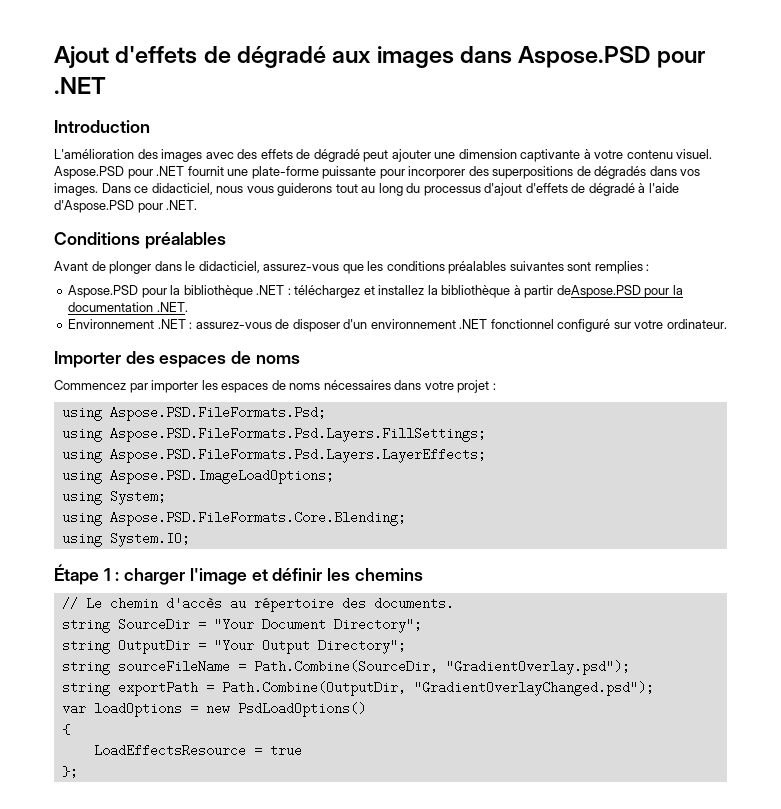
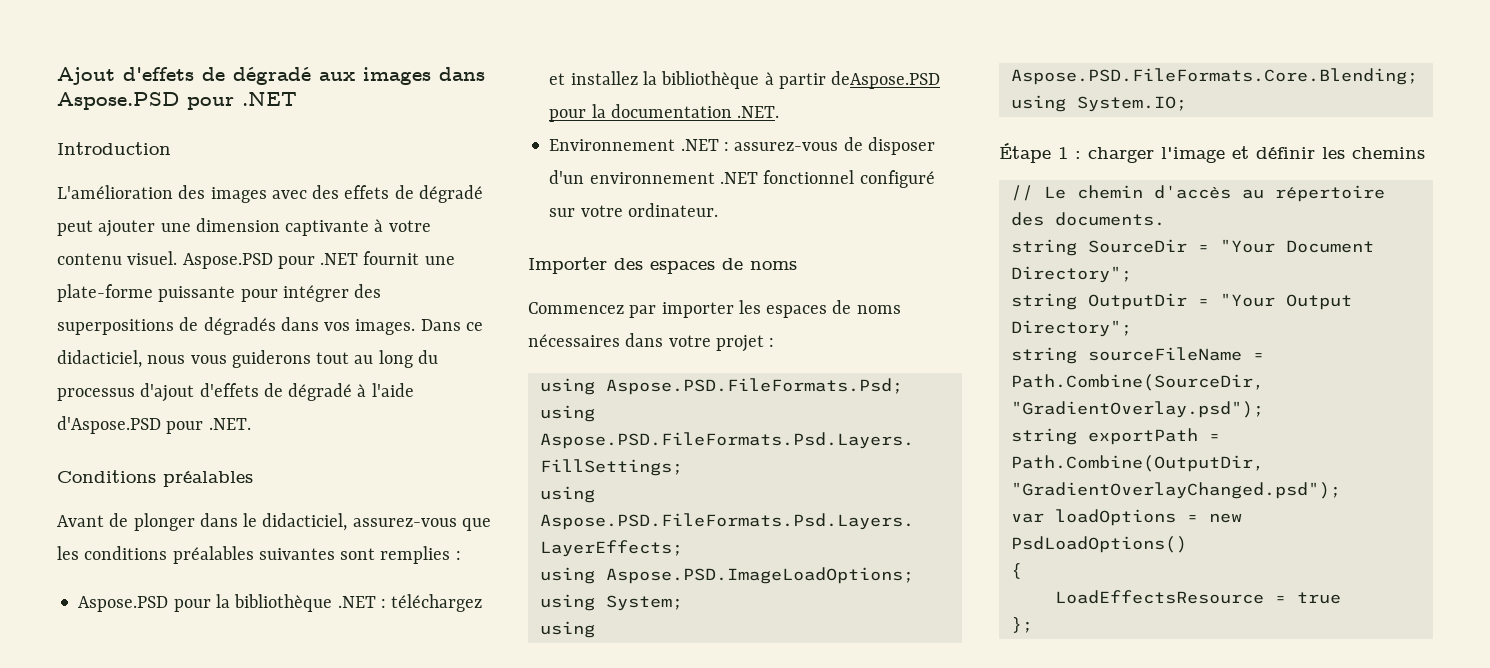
- Aspose.PSD pour .NET fournit une plate-forme puissante pour incorporer des superpositions de dégradés dans vos images.
+ Aspose.PSD pour .NET fournit une plate-forme puissante pour intégrer des superpositions de dégradés dans vos images.

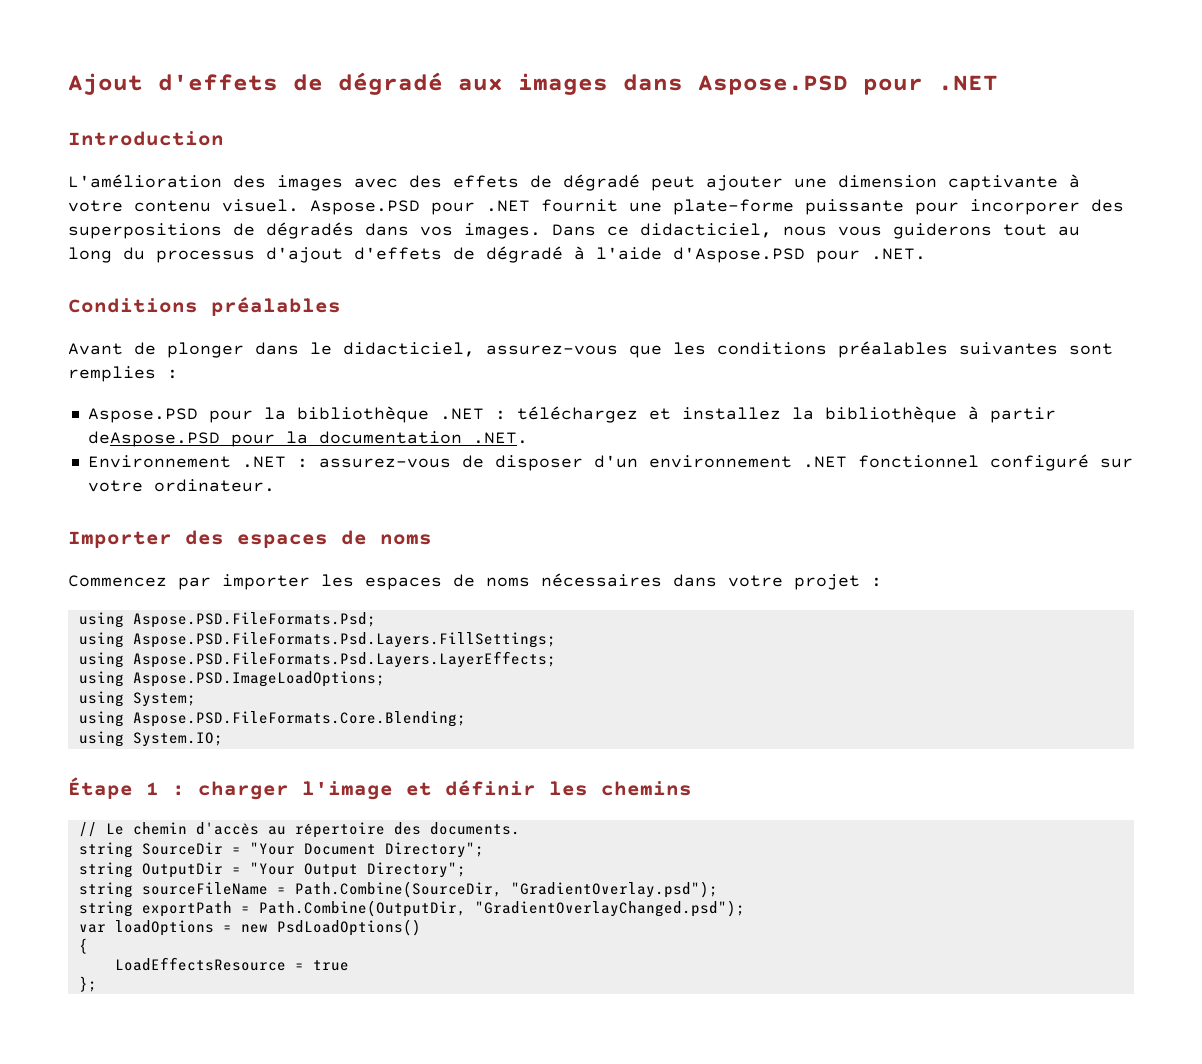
- Aspose.PSD pour .NET fournit une plate-forme puissante pour intégrer des superpositions de dégradés dans vos images.
+ Aspose.PSD pour .NET fournit une plate-forme puissante pour incorporer des superpositions de dégradés dans vos images.

